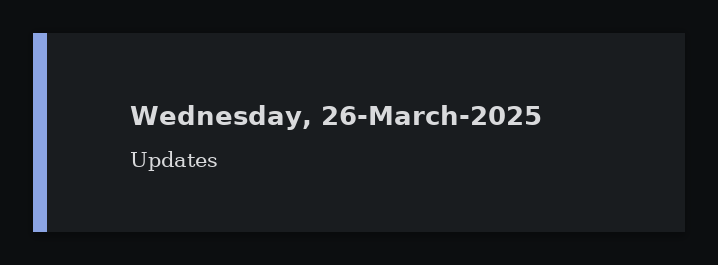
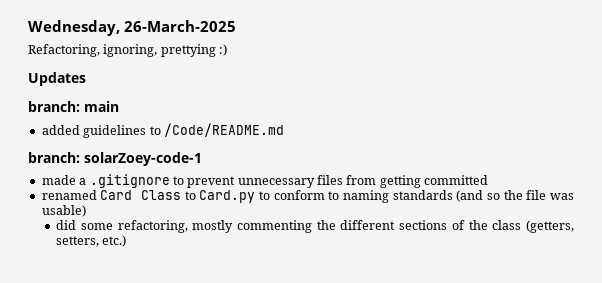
+ Refactoring, ignoring, prettying :)
  Updates
+ branch: main
+ added guidelines to /Code/README.md
+ branch: solarZoey-code-1
+ made a .gitignore to prevent unnecessary files from getting committed
+ renamed Card Class to Card.py to conform to naming standards (and so the file was usable)
+ did some refactoring, mostly commenting the different sections of the class (getters, setters, etc.)

